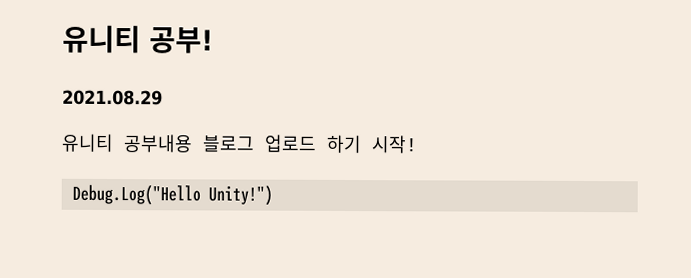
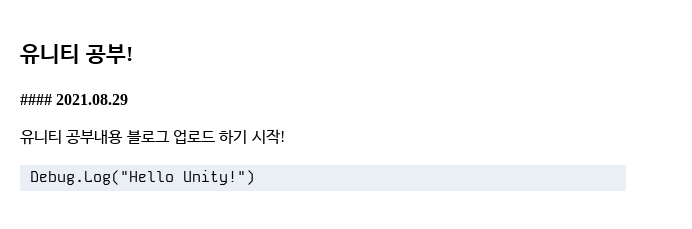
- 2021.08.29
+ #### 2021.08.29

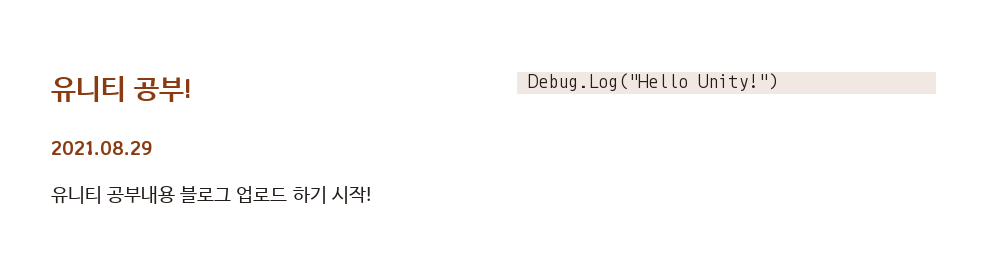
- #### 2021.08.29
+ 2021.08.29

